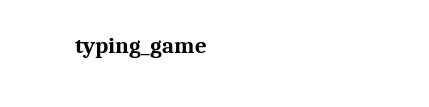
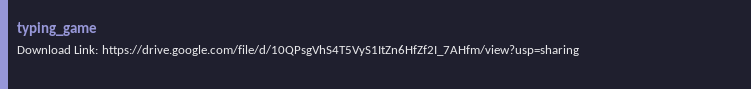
+ Download Link: https://drive.google.com/file/d/10QPsgVhS4T5VyS1ItZn6HfZf2I_7AHfm/view?usp=sharing

